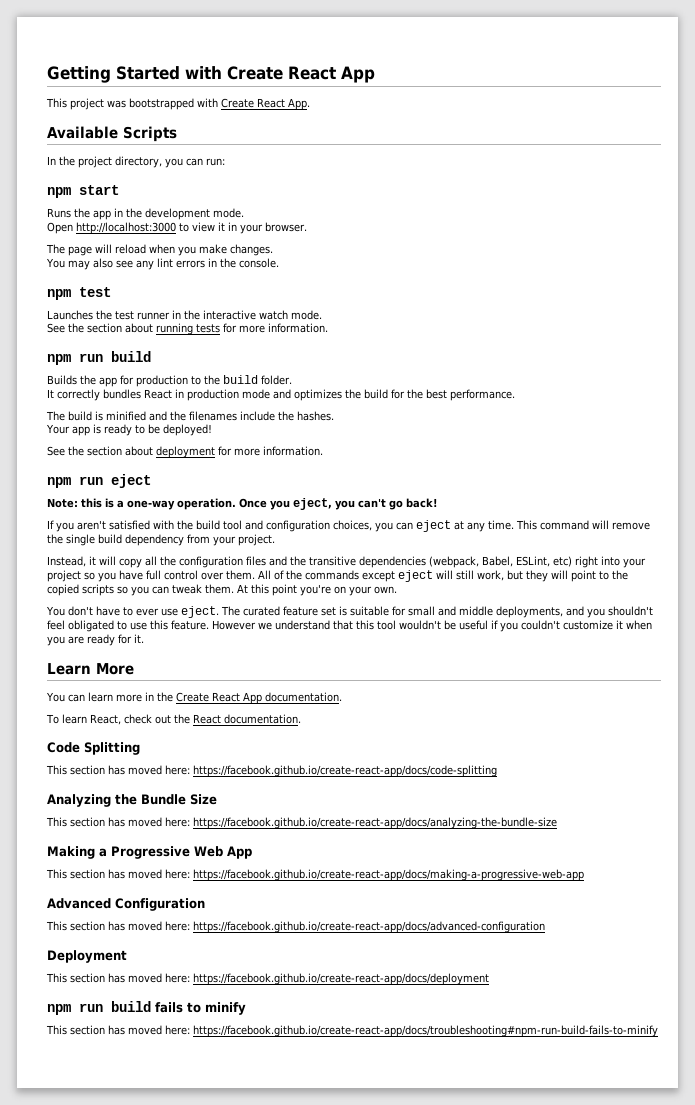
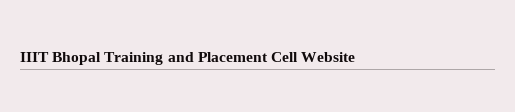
- Getting Started with Create React App
- This project was bootstrapped with Create React App.
- Available Scripts
- In the project directory, you can run:
- npm start
- Runs the app in the development mode.
- Open http://localhost:3000 to view it in your browser.
- The page will reload when you make changes.
- You may also see any lint errors in the console.
- npm test
- Launches the test runner in the interactive watch mode.
- See the section about running tests for more information.
- npm run build
- Builds the app for production to the build folder.
- It correctly bundles React in production mode and optimizes the build for the best performance.
- The build is minified and the filenames include the hashes.
- Your app is ready to be deployed!
- See the section about deployment for more information.
- npm run eject
- Note: this is a one-way operation. Once you eject, you can't go back!
- If you aren't satisfied with the build tool and configuration choices, you can eject at any time. This command will remove the single build dependency from your project.
- Instead, it will copy all the configuration files and the transitive dependencies (webpack, Babel, ESLint, etc) right into your project so you have full control over them. All of the commands except eject will still work, but they will point to the copied scripts so you can tweak them. At this point you're on your own.
- You don't have to ever use eject. The curated feature set is suitable for small and middle deployments, and you shouldn't feel obligated to use this feature. However we understand that this tool wouldn't be useful if you couldn't customize it when you are ready for it.
- Learn More
- You can learn more in the Create React App documentation.
- To learn React, check out the React documentation.
- Code Splitting
- This section has moved here: https://facebook.github.io/create-react-app/docs/code-splitting
- Analyzing the Bundle Size
- This section has moved here: https://facebook.github.io/create-react-app/docs/analyzing-the-bundle-size
- Making a Progressive Web App
- This section has moved here: https://facebook.github.io/create-react-app/docs/making-a-progressive-web-app
- Advanced Configuration
- This section has moved here: https://facebook.github.io/create-react-app/docs/advanced-configuration
- Deployment
- This section has moved here: https://facebook.github.io/create-react-app/docs/deployment
- npm run build fails to minify
- This section has moved here: https://facebook.github.io/create-react-app/docs/troubleshooting#npm-run-build-fails-to-minify
+ IIIT Bhopal Training and Placement Cell Website

